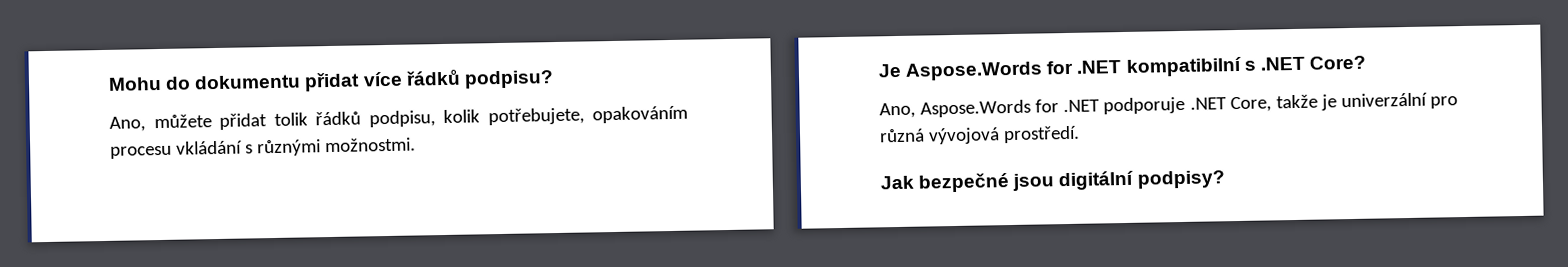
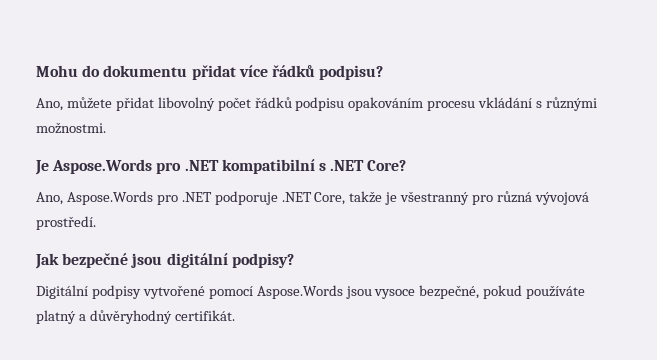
- Ano, můžete přidat tolik řádků podpisu, kolik potřebujete, opakováním procesu vkládání s různými možnostmi.
+ Ano, můžete přidat libovolný počet řádků podpisu opakováním procesu vkládání s různými možnostmi.
- Je Aspose.Words for .NET kompatibilní s .NET Core?
+ Je Aspose.Words pro .NET kompatibilní s .NET Core?
- Ano, Aspose.Words for .NET podporuje .NET Core, takže je univerzální pro různá vývojová prostředí.
+ Ano, Aspose.Words pro .NET podporuje .NET Core, takže je všestranný pro různá vývojová prostředí.
+ Digitální podpisy vytvořené pomocí Aspose.Words jsou vysoce bezpečné, pokud používáte platný a důvěryhodný certifikát.

